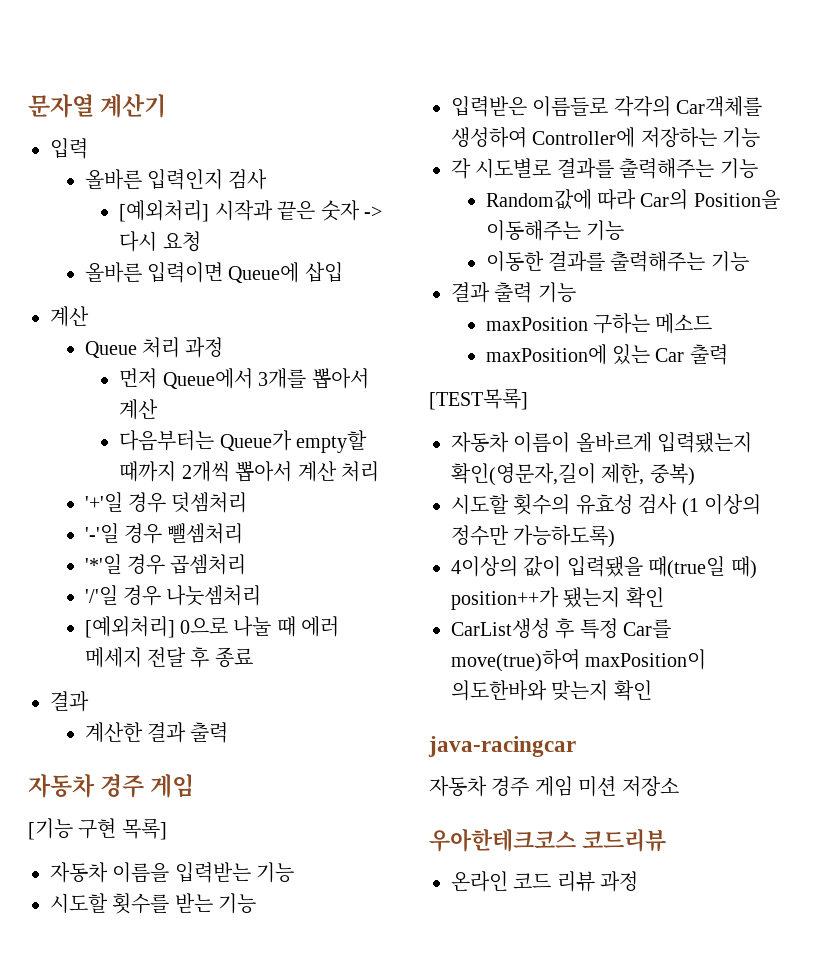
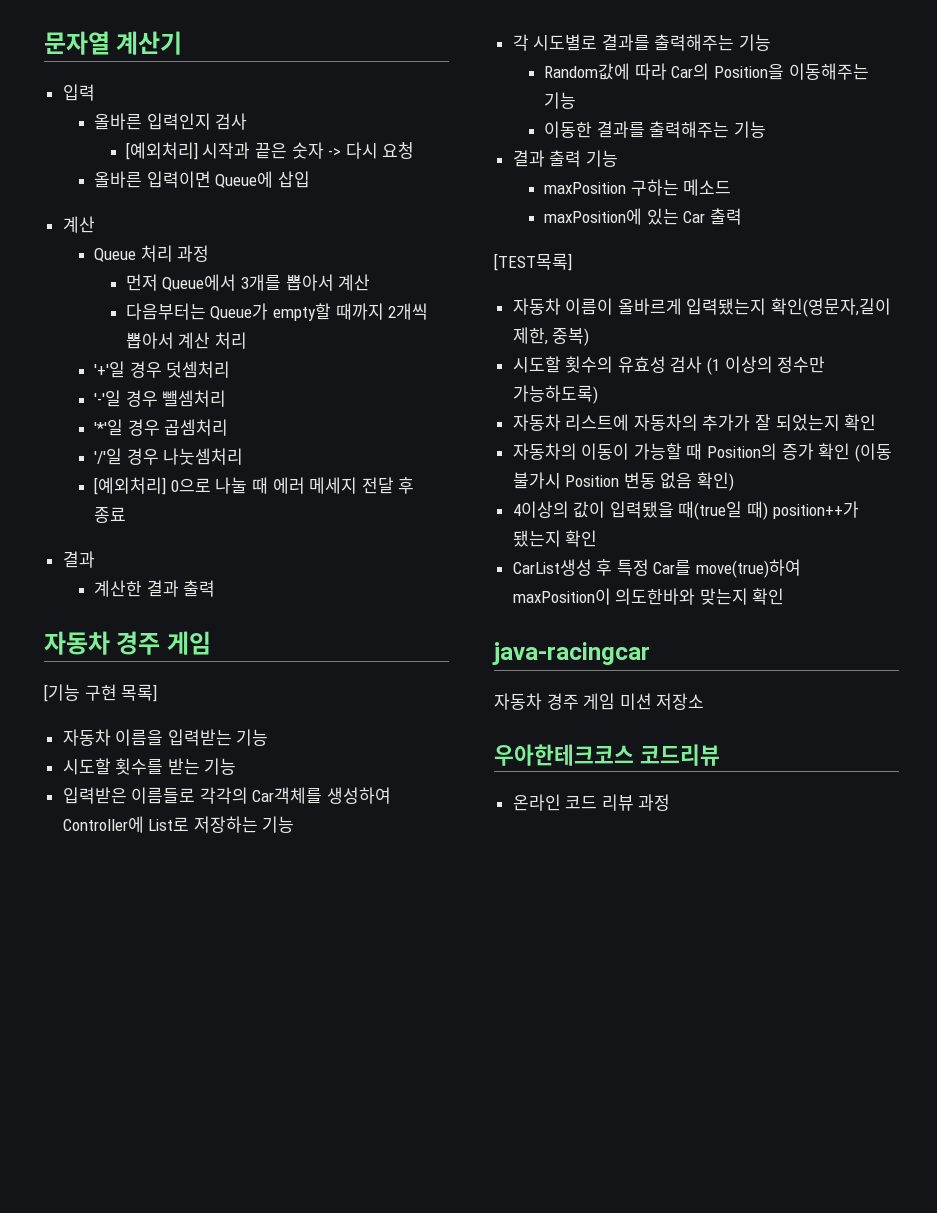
- 입력받은 이름들로 각각의 Car객체를 생성하여 Controller에 저장하는 기능
+ 입력받은 이름들로 각각의 Car객체를 생성하여 Controller에 List로 저장하는 기능
+ 자동차 리스트에 자동차의 추가가 잘 되었는지 확인
+ 자동차의 이동이 가능할 때 Position의 증가 확인 (이동 불가시 Position 변동 없음 확인)

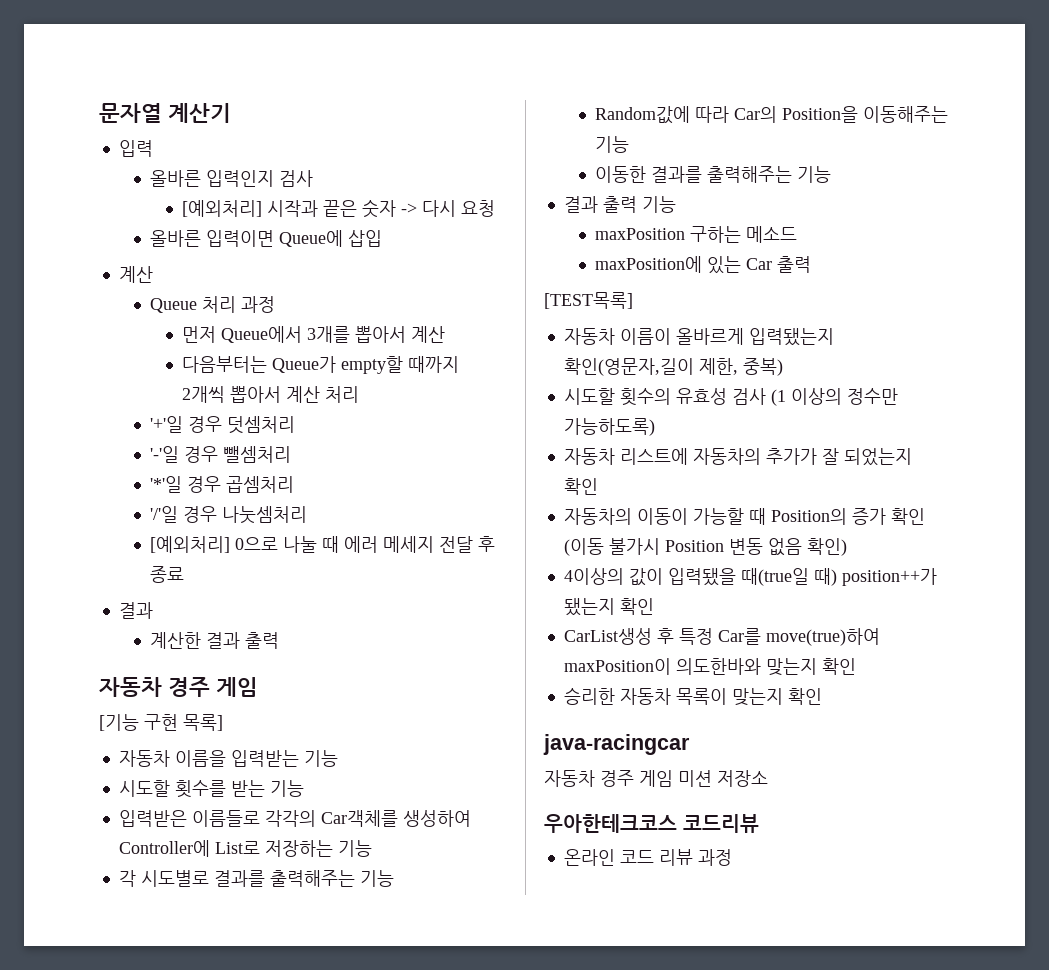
+ 승리한 자동차 목록이 맞는지 확인

